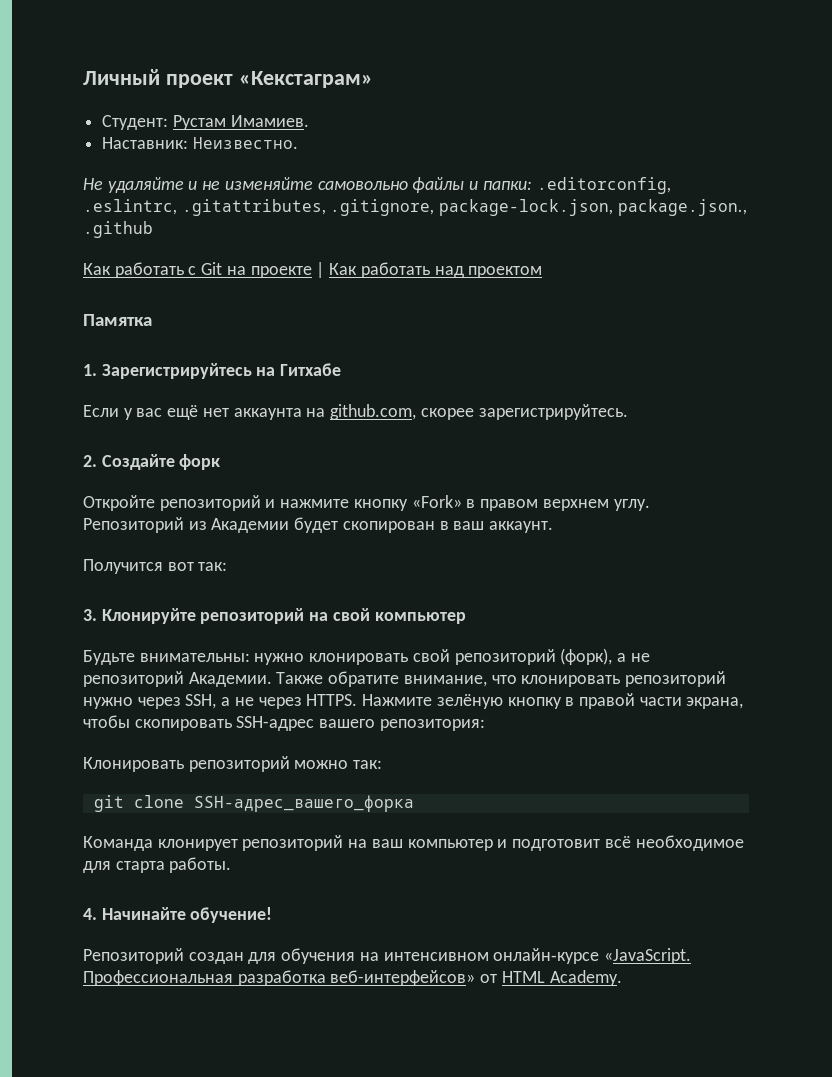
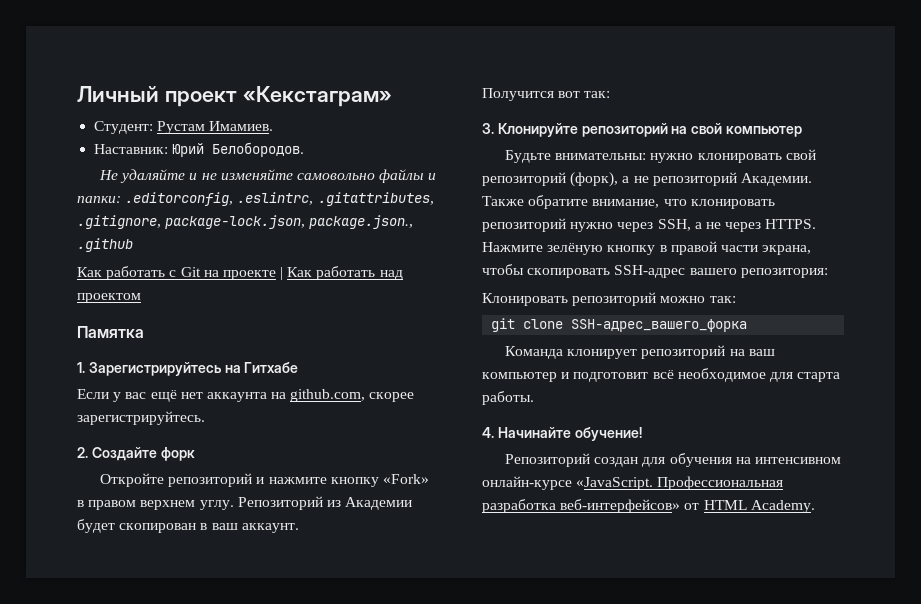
- Наставник: Неизвестно.
+ Наставник: Юрий Белобородов.

